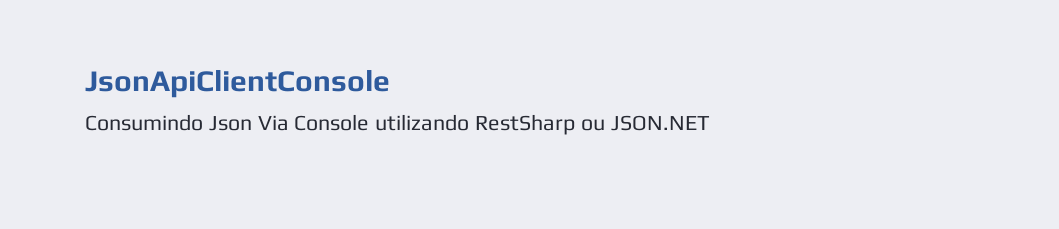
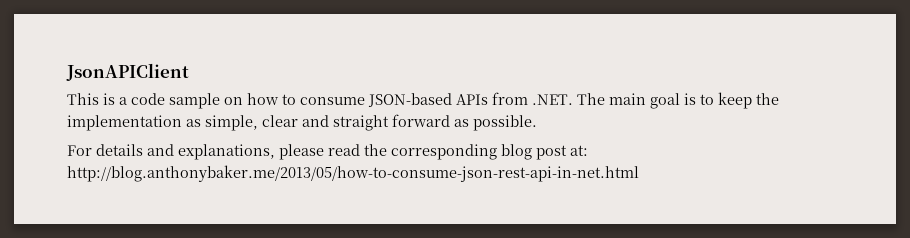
- JsonApiClientConsole
- Consumindo Json Via Console utilizando RestSharp ou JSON.NET
+ JsonAPIClient
+ This is a code sample on how to consume JSON-based APIs from .NET. The main goal is to keep the implementation as simple, clear and straight forward as possible.
+ For details and explanations, please read the corresponding blog post at: http://blog.anthonybaker.me/2013/05/how-to-consume-json-rest-api-in-net.html

